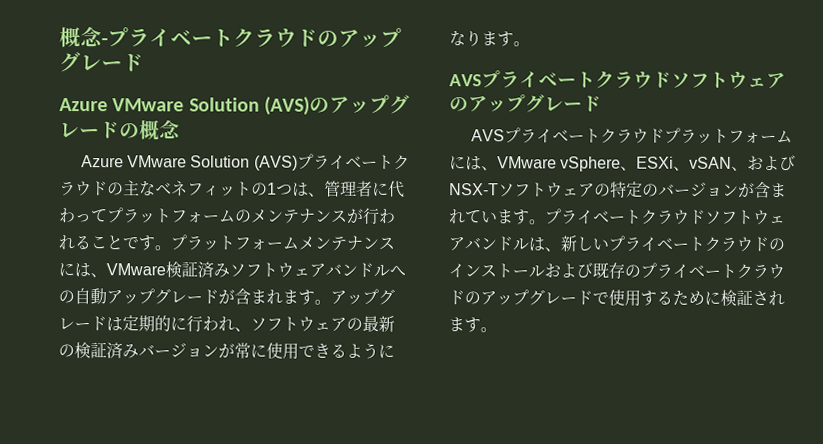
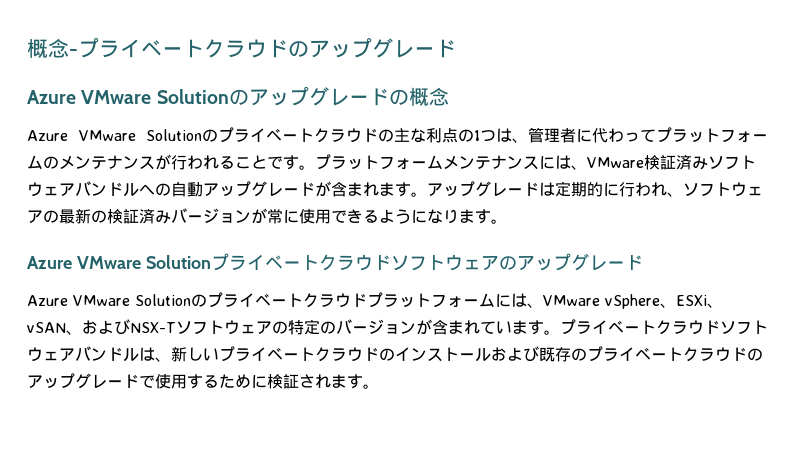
- Azure VMware Solution (AVS)のアップグレードの概念
+ Azure VMware Solutionのアップグレードの概念
- Azure VMware Solution (AVS)プライベートクラウドの主なベネフィットの1つは、管理者に代わってプラットフォームのメンテナンスが行われることです。
+ Azure VMware Solutionのプライベートクラウドの主な利点の1つは、管理者に代わってプラットフォームのメンテナンスが行われることです。
- AVSプライベートクラウドソフトウェアのアップグレード
+ Azure VMware Solutionプライベートクラウドソフトウェアのアップグレード
- AVSプライベートクラウドプラットフォームには、VMware vSphere、ESXi、vSAN、およびNSX-Tソフトウェアの特定のバージョンが含まれています。
+ Azure VMware Solutionのプライベートクラウドプラットフォームには、VMware vSphere、ESXi、vSAN、およびNSX-Tソフトウェアの特定のバージョンが含まれています。

